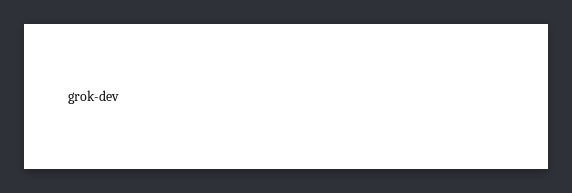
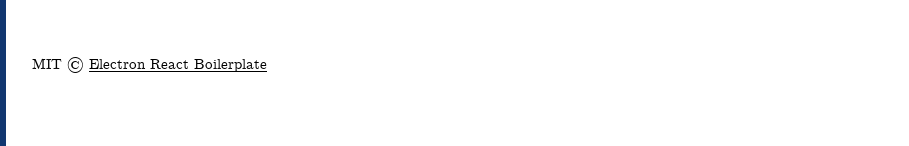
- grok-dev
+ MIT © Electron React Boilerplate

